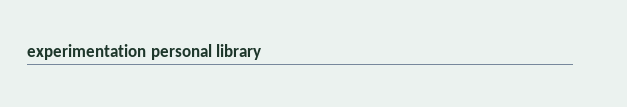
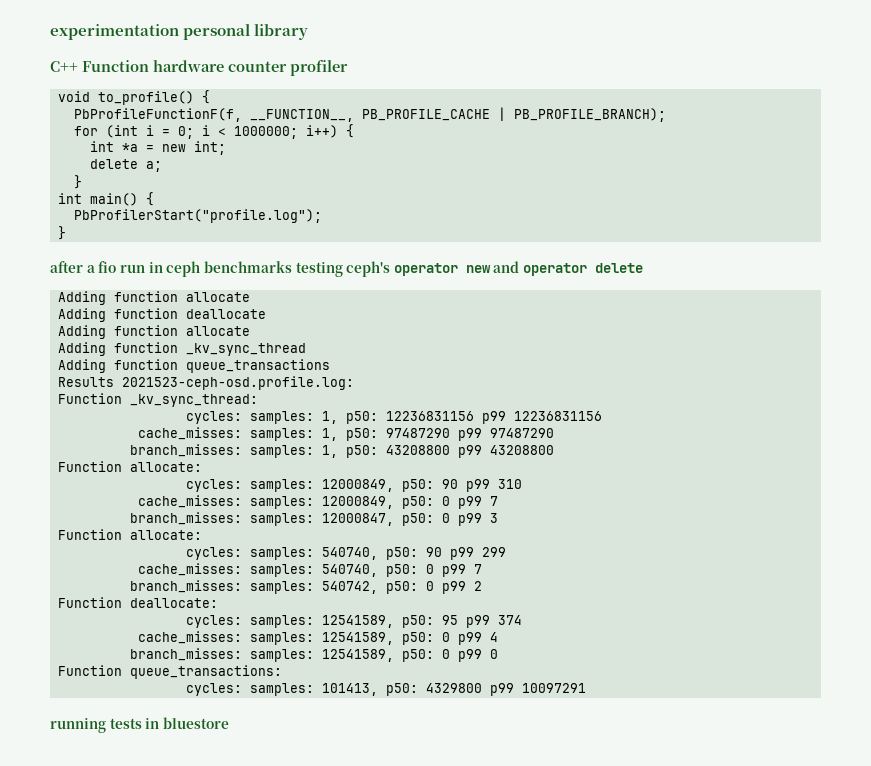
+ C++ Function hardware counter profiler
+ void to_profile() {
+ PbProfileFunctionF(f, __FUNCTION__, PB_PROFILE_CACHE | PB_PROFILE_BRANCH);
+ for (int i = 0; i < 1000000; i++) {
+ int *a = new int;
+ delete a;
+ }
+ int main() {
+ PbProfilerStart("profile.log");
+ }
+ after a fio run in ceph benchmarks testing ceph's operator new and operator delete
+ Adding function allocate
+ Adding function deallocate
+ Adding function allocate
+ Adding function _kv_sync_thread
+ Adding function queue_transactions
+ Results 2021523-ceph-osd.profile.log:
+ Function _kv_sync_thread:
+ cycles: samples: 1, p50: 12236831156 p99 12236831156
+ cache_misses: samples: 1, p50: 97487290 p99 97487290
+ branch_misses: samples: 1, p50: 43208800 p99 43208800
+ Function allocate:
+ cycles: samples: 12000849, p50: 90 p99 310
+ cache_misses: samples: 12000849, p50: 0 p99 7
+ branch_misses: samples: 12000847, p50: 0 p99 3
+ Function allocate:
+ cycles: samples: 540740, p50: 90 p99 299
+ cache_misses: samples: 540740, p50: 0 p99 7
+ branch_misses: samples: 540742, p50: 0 p99 2
+ Function deallocate:
+ cycles: samples: 12541589, p50: 95 p99 374
+ cache_misses: samples: 12541589, p50: 0 p99 4
+ branch_misses: samples: 12541589, p50: 0 p99 0
+ Function queue_transactions:
+ cycles: samples: 101413, p50: 4329800 p99 10097291
+ running tests in bluestore

